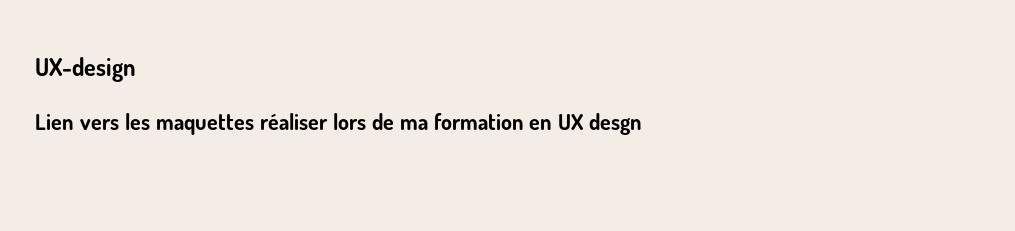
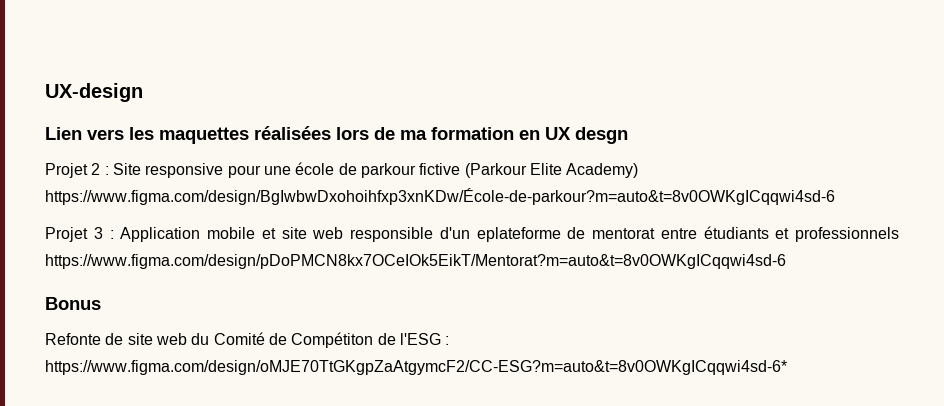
- Lien vers les maquettes réaliser lors de ma formation en UX desgn
+ Lien vers les maquettes réalisées lors de ma formation en UX desgn
+ Projet 2 : Site responsive pour une école de parkour fictive (Parkour Elite Academy) https://www.figma.com/design/BgIwbwDxohoihfxp3xnKDw/École-de-parkour?m=auto&t=8v0OWKgICqqwi4sd-6
+ Projet 3 : Application mobile et site web responsible d'un eplateforme de mentorat entre étudiants et professionnels https://www.figma.com/design/pDoPMCN8kx7OCeIOk5EikT/Mentorat?m=auto&t=8v0OWKgICqqwi4sd-6
+ Bonus
+ Refonte de site web du Comité de Compétiton de l'ESG : https://www.figma.com/design/oMJE70TtGKgpZaAtgymcF2/CC-ESG?m=auto&t=8v0OWKgICqqwi4sd-6*

